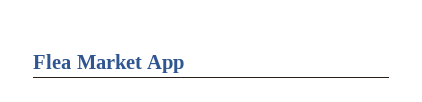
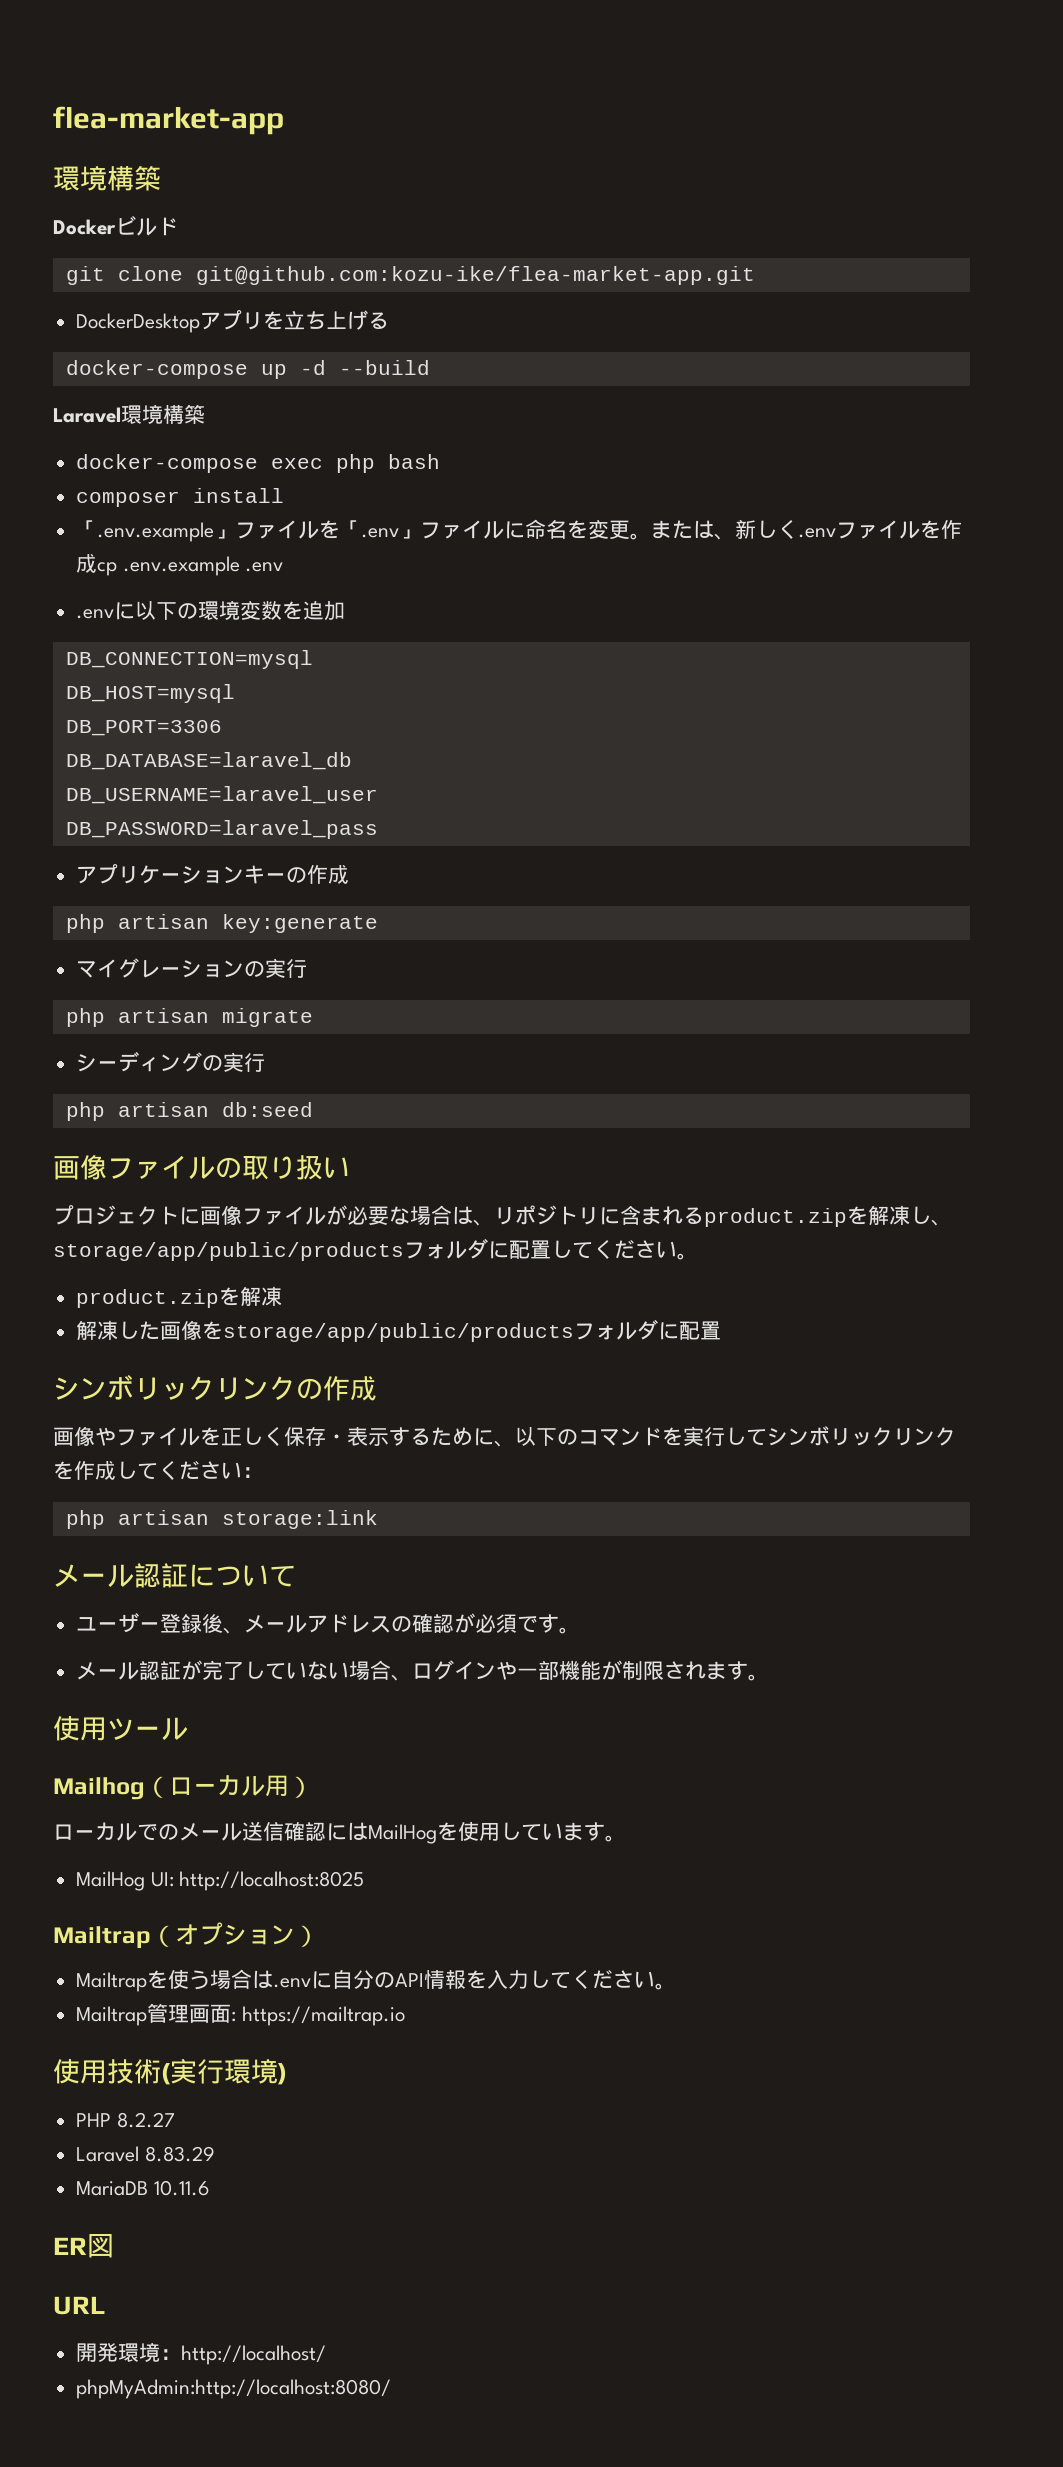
- Flea Market App
+ flea-market-app
+ 環境構築
+ Dockerビルド
+ git clone git@github.com:kozu-ike/flea-market-app.git
+ DockerDesktopアプリを立ち上げる
+ docker-compose up -d --build
+ Laravel環境構築
+ docker-compose exec php bash
+ composer install
+ 「.env.example」ファイルを「.env」ファイルに命名を変更。または、新しく.envファイルを作成cp .env.example .env
+ .envに以下の環境変数を追加
+ DB_CONNECTION=mysql
+ DB_HOST=mysql
+ DB_PORT=3306
+ DB_DATABASE=laravel_db
+ DB_USERNAME=laravel_user
+ DB_PASSWORD=laravel_pass
+ アプリケーションキーの作成
+ php artisan key:generate
+ マイグレーションの実行
+ php artisan migrate
+ シーディングの実行
+ php artisan db:seed
+ 画像ファイルの取り扱い
+ プロジェクトに画像ファイルが必要な場合は、リポジトリに含まれるproduct.zipを解凍し、storage/app/public/productsフォルダに配置してください。
+ product.zipを解凍
+ 解凍した画像をstorage/app/public/productsフォルダに配置
+ シンボリックリンクの作成
+ 画像やファイルを正しく保存・表示するために、以下のコマンドを実行してシンボリックリンクを作成してください：
+ php artisan storage:link
+ メール認証について
+ ユーザー登録後、メールアドレスの確認が必須です。
+ メール認証が完了していない場合、ログインや一部機能が制限されます。
+ 使用ツール
+ Mailhog（ローカル用）
+ ローカルでのメール送信確認にはMailHogを使用しています。
+ MailHog UI: http://localhost:8025
+ Mailtrap（オプション）
+ Mailtrapを使う場合は.envに自分のAPI情報を入力してください。
+ Mailtrap管理画面: https://mailtrap.io
+ 使用技術(実行環境)
+ PHP 8.2.27
+ Laravel 8.83.29
+ MariaDB 10.11.6
+ ER図
+ URL
+ 開発環境：http://localhost/
+ phpMyAdmin:http://localhost:8080/

